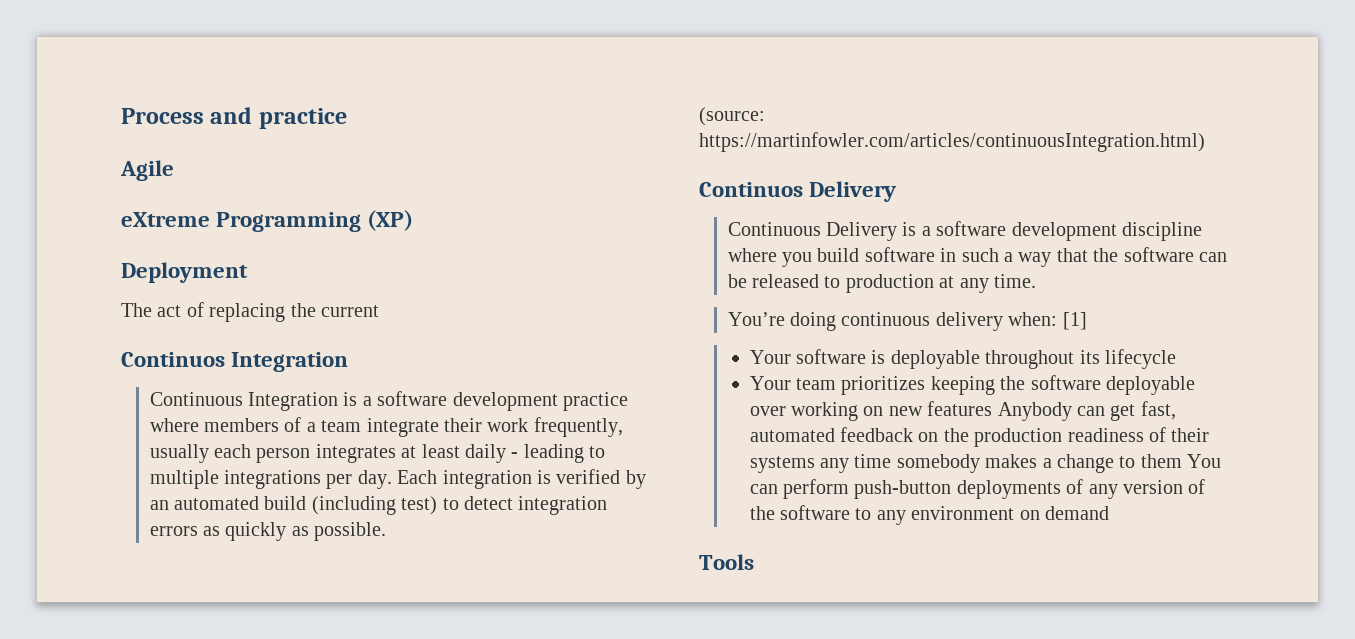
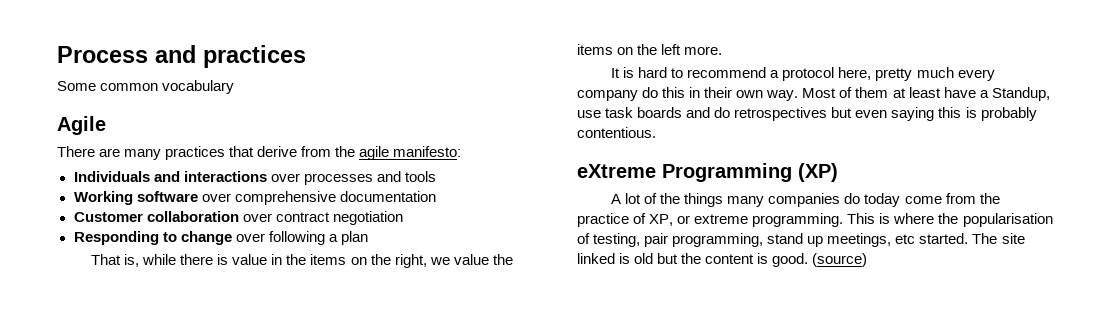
- Process and practice
+ Process and practices
+ Some common vocabulary
  Agile
+ There are many practices that derive from the agile manifesto:
+ Individuals and interactions over processes and tools
+ Working software over comprehensive documentation
+ Customer collaboration over contract negotiation
+ Responding to change over following a plan
+ That is, while there is value in the items on the right, we value the items on the left more.
+ It is hard to recommend a protocol here, pretty much every company do this in their own way. Most of them at least have a Standup, use task boards and do retrospectives but even saying this is probably contentious.
  eXtreme Programming (XP)
- Deployment
- The act of replacing the current
- Continuos Integration
- Continuous Integration is a software development practice where members of a team integrate their work frequently, usually each person integrates at least daily - leading to multiple integrations per day. Each integration is verified by an automated build (including test) to detect integration errors as quickly as possible.
- (source: https://martinfowler.com/articles/continuousIntegration.html)
- Continuos Delivery
- Continuous Delivery is a software development discipline where you build software in such a way that the software can be released to production at any time.
- You’re doing continuous delivery when: [1]
- Your software is deployable throughout its lifecycle
- Your team prioritizes keeping the software deployable over working on new features Anybody can get fast, automated feedback on the production readiness of their systems any time somebody makes a change to them You can perform push-button deployments of any version of the software to any environment on demand
- Tools
+ A lot of the things many companies do today come from the practice of XP, or extreme programming. This is where the popularisation of testing, pair programming, stand up meetings, etc started. The site linked is old but the content is good. (source)

